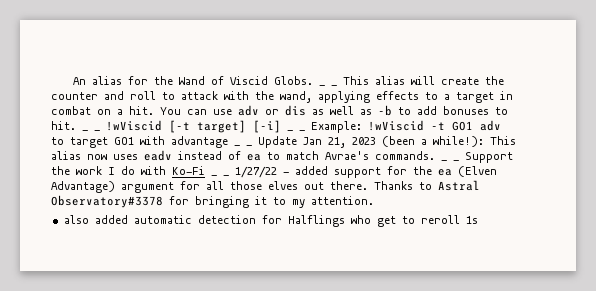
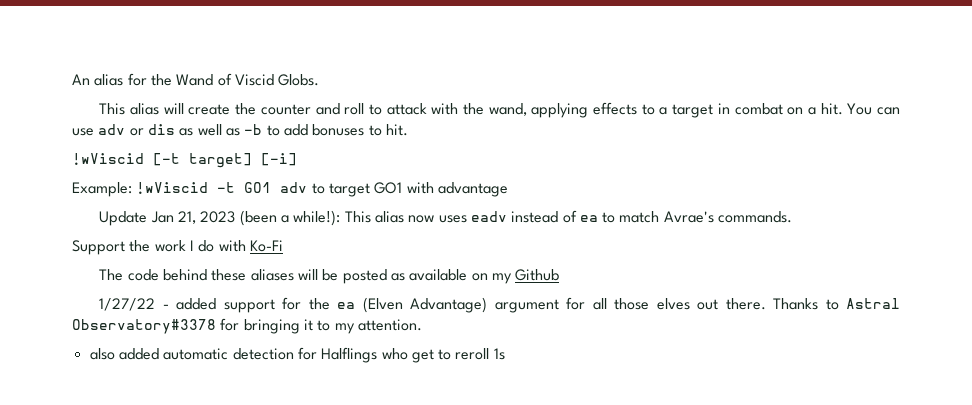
- An alias for the Wand of Viscid Globs. _ _ This alias will create the counter and roll to attack with the wand, applying effects to a target in combat on a hit.
+ An alias for the Wand of Viscid Globs.
+ This alias will create the counter and roll to attack with the wand, applying effects to a target in combat on a hit.
- You can use adv or dis as well as -b to add bonuses to hit. _ _ !wViscid [-t target] [-i] _ _ Example:
+ You can use adv or dis as well as -b to add bonuses to hit.
+ !wViscid [-t target] [-i]
+ Example:
- !wViscid -t GO1 adv to target GO1 with advantage _ _ Update Jan 21, 2023 (been a while!):
+ !wViscid -t GO1 adv to target GO1 with advantage
+ Update Jan 21, 2023 (been a while!):
- This alias now uses eadv instead of ea to match Avrae's commands. _ _ Support the work I do with Ko-Fi _ _ 1/27/22 - added support for the ea (Elven Advantage) argument for all those elves out there.
+ This alias now uses eadv instead of ea to match Avrae's commands.
+ Support the work I do with Ko-Fi
+ The code behind these aliases will be posted as available on my Github
+ 1/27/22 - added support for the ea (Elven Advantage) argument for all those elves out there.

